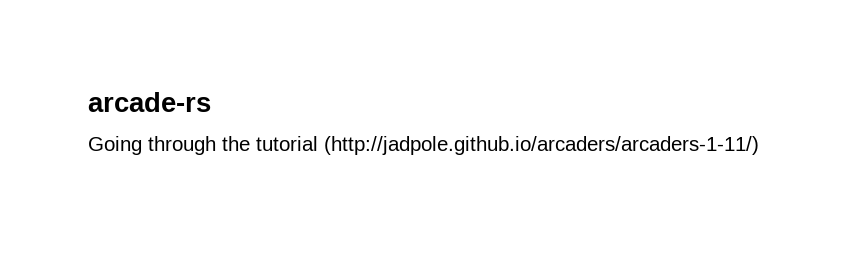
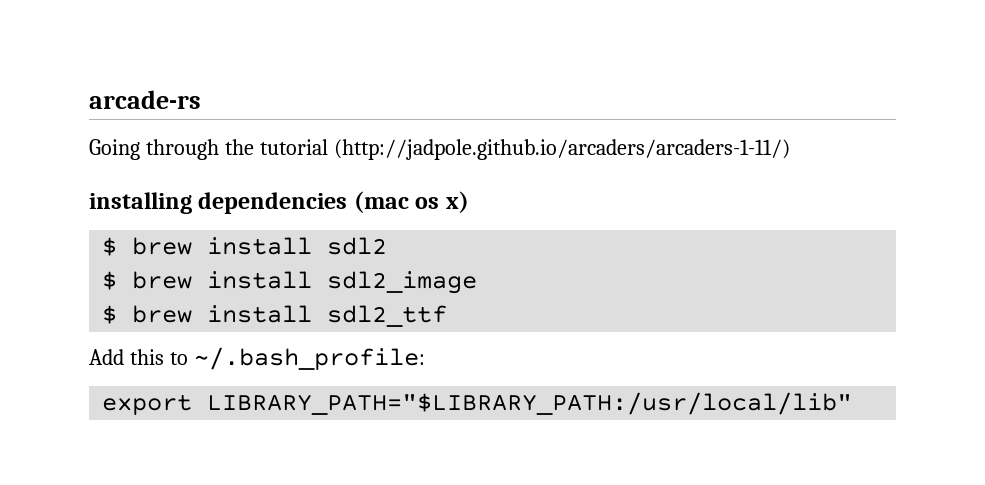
+ installing dependencies (mac os x)
+ $ brew install sdl2
+ $ brew install sdl2_image
+ $ brew install sdl2_ttf
+ Add this to ~/.bash_profile:
+ export LIBRARY_PATH="$LIBRARY_PATH:/usr/local/lib"

